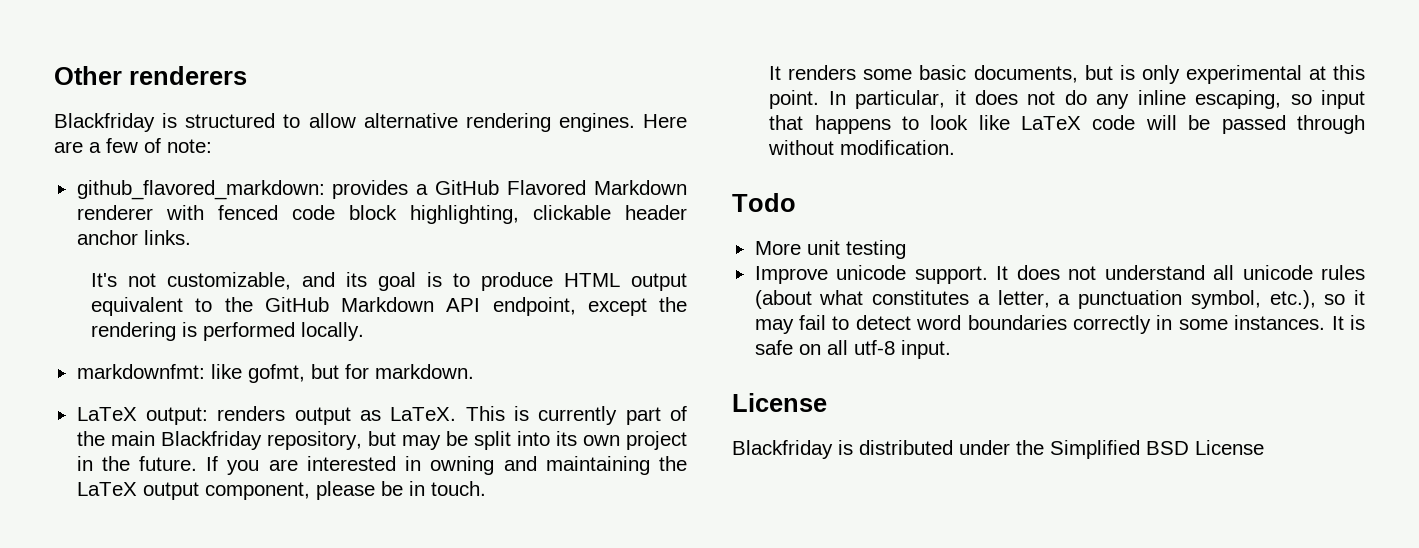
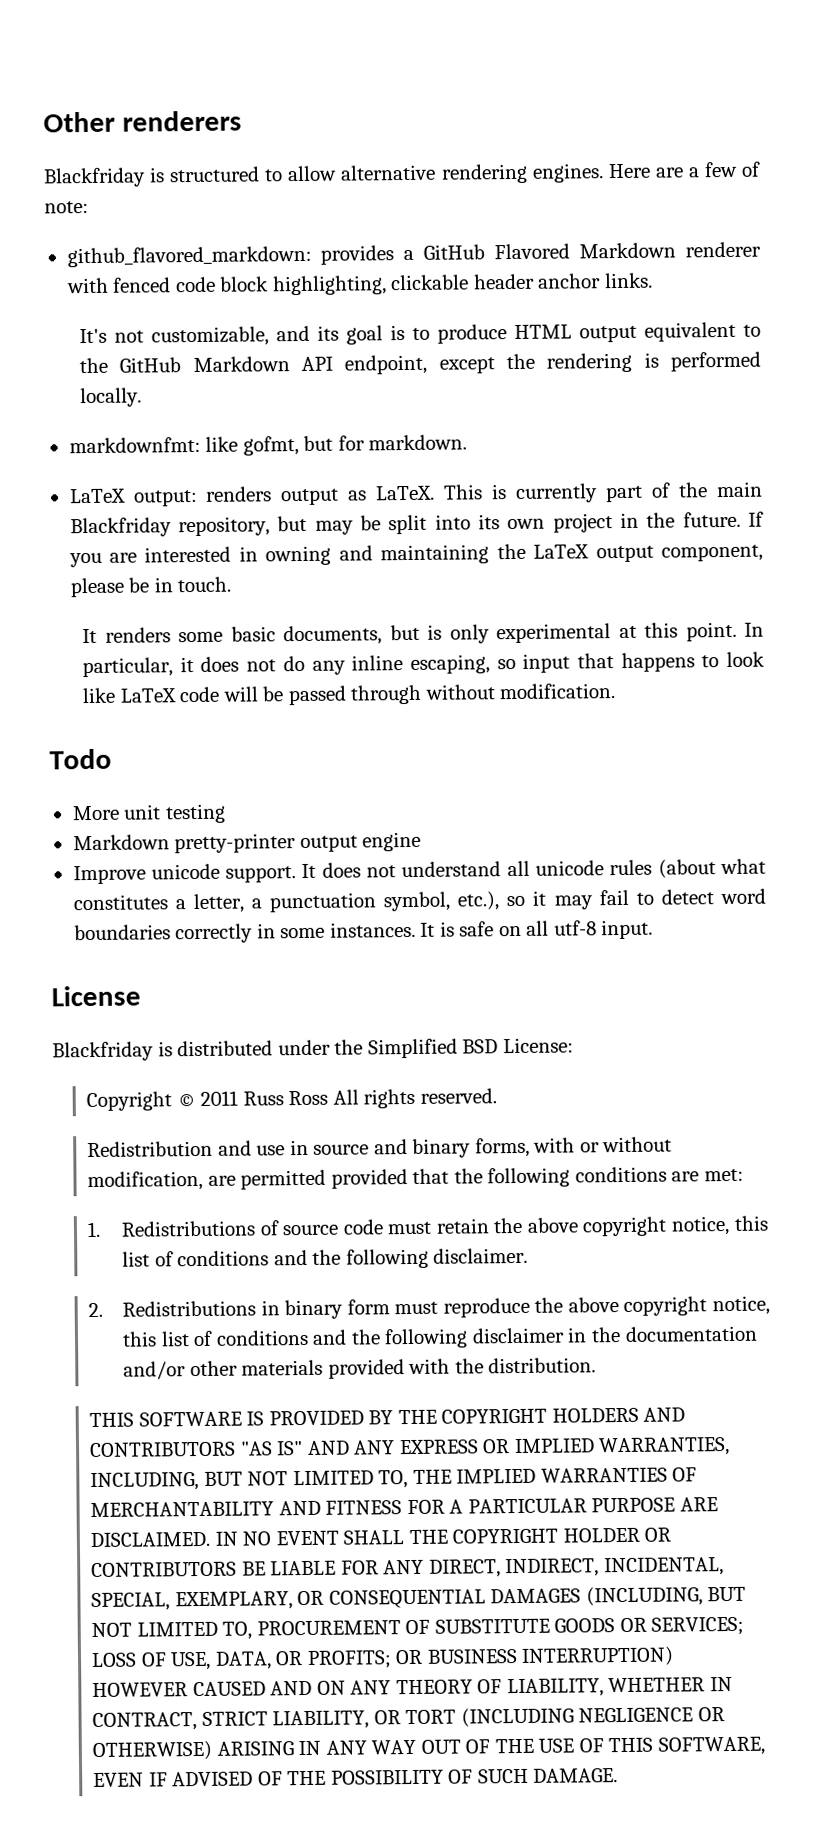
+ Markdown pretty-printer output engine
- Blackfriday is distributed under the Simplified BSD License
+ Blackfriday is distributed under the Simplified BSD License:
+ Copyright © 2011 Russ Ross All rights reserved.
+ Redistribution and use in source and binary forms, with or without modification, are permitted provided that the following conditions are met:
+ 1. Redistributions of source code must retain the above copyright notice, this list of conditions and the following disclaimer.
+ 2. Redistributions in binary form must reproduce the above copyright notice, this list of conditions and the following disclaimer in the documentation and/or other materials provided with the distribution.
+ THIS SOFTWARE IS PROVIDED BY THE COPYRIGHT HOLDERS AND CONTRIBUTORS "AS IS" AND ANY EXPRESS OR IMPLIED WARRANTIES, INCLUDING, BUT NOT LIMITED TO, THE IMPLIED WARRANTIES OF MERCHANTABILITY AND FITNESS FOR A PARTICULAR PURPOSE ARE DISCLAIMED. IN NO EVENT SHALL THE COPYRIGHT HOLDER OR CONTRIBUTORS BE LIABLE FOR ANY DIRECT, INDIRECT, INCIDENTAL, SPECIAL, EXEMPLARY, OR CONSEQUENTIAL DAMAGES (INCLUDING, BUT NOT LIMITED TO, PROCUREMENT OF SUBSTITUTE GOODS OR SERVICES; LOSS OF USE, DATA, OR PROFITS; OR BUSINESS INTERRUPTION) HOWEVER CAUSED AND ON ANY THEORY OF LIABILITY, WHETHER IN CONTRACT, STRICT LIABILITY, OR TORT (INCLUDING NEGLIGENCE OR OTHERWISE) ARISING IN ANY WAY OUT OF THE USE OF THIS SOFTWARE, EVEN IF ADVISED OF THE POSSIBILITY OF SUCH DAMAGE.

